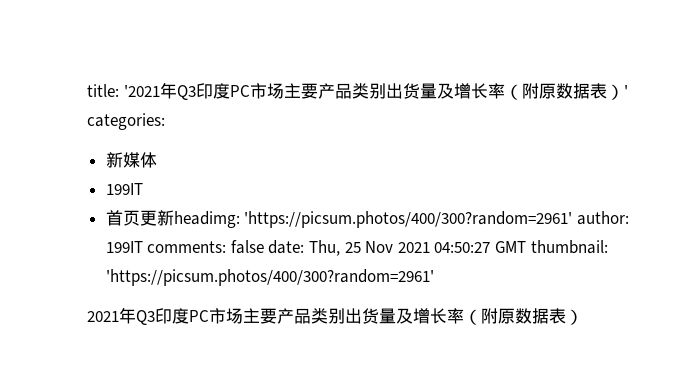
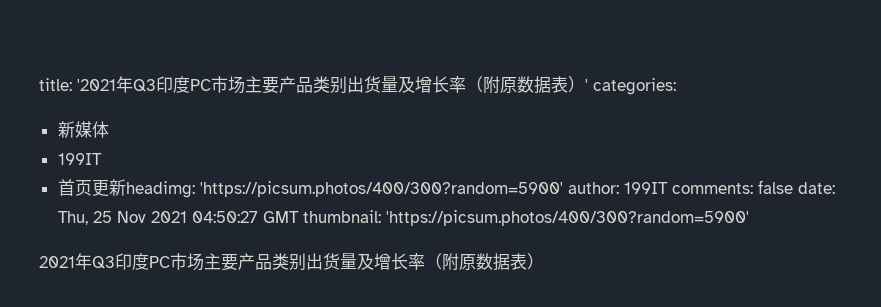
- 首页更新headimg: 'https://picsum.photos/400/300?random=2961' author: 199IT comments: false date: Thu, 25 Nov 2021 04:50:27 GMT thumbnail: 'https://picsum.photos/400/300?random=2961'
+ 首页更新headimg: 'https://picsum.photos/400/300?random=5900' author: 199IT comments: false date: Thu, 25 Nov 2021 04:50:27 GMT thumbnail: 'https://picsum.photos/400/300?random=5900'

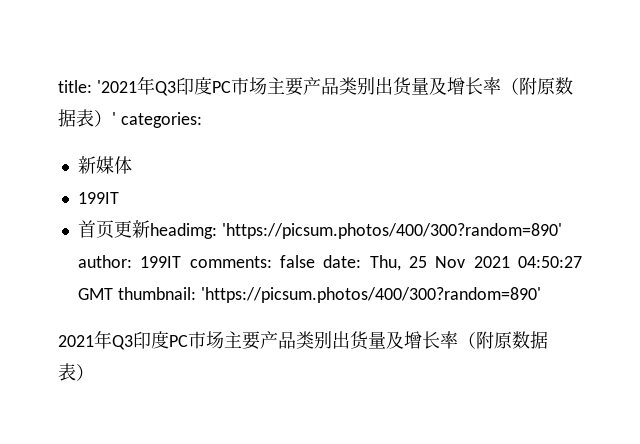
- 首页更新headimg: 'https://picsum.photos/400/300?random=5900' author: 199IT comments: false date: Thu, 25 Nov 2021 04:50:27 GMT thumbnail: 'https://picsum.photos/400/300?random=5900'
+ 首页更新headimg: 'https://picsum.photos/400/300?random=890' author: 199IT comments: false date: Thu, 25 Nov 2021 04:50:27 GMT thumbnail: 'https://picsum.photos/400/300?random=890'

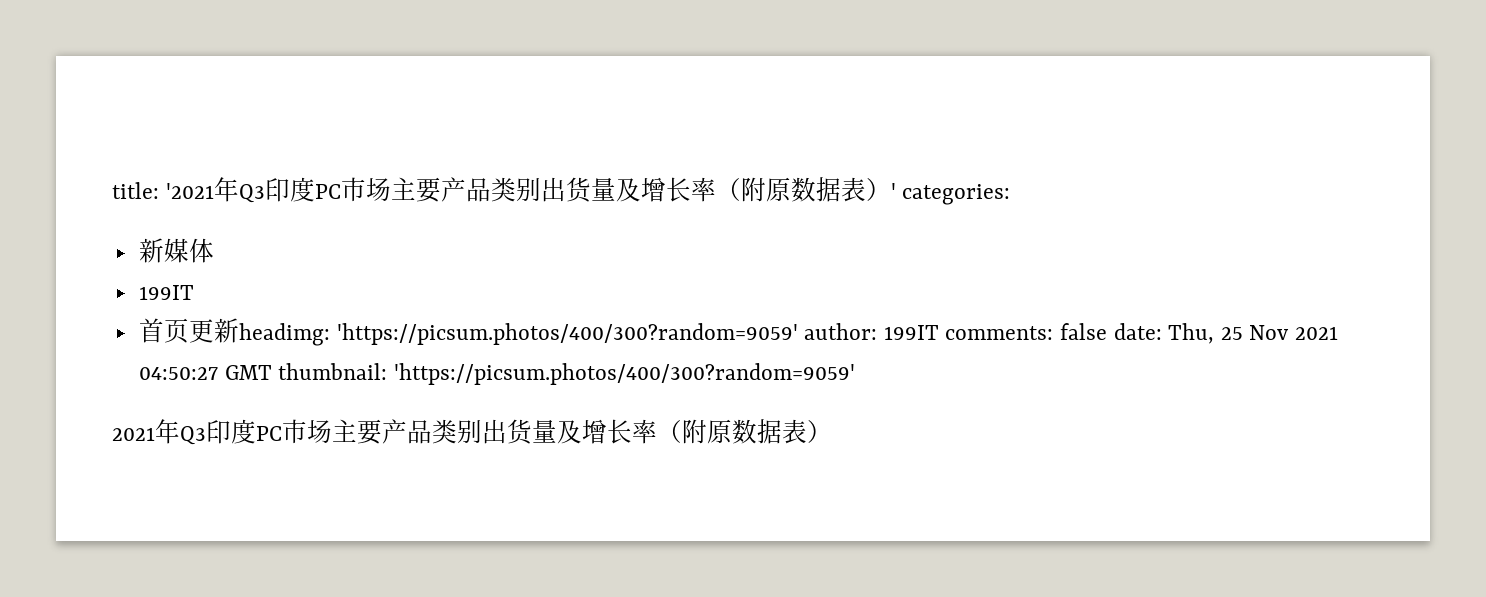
- 首页更新headimg: 'https://picsum.photos/400/300?random=890' author: 199IT comments: false date: Thu, 25 Nov 2021 04:50:27 GMT thumbnail: 'https://picsum.photos/400/300?random=890'
+ 首页更新headimg: 'https://picsum.photos/400/300?random=9059' author: 199IT comments: false date: Thu, 25 Nov 2021 04:50:27 GMT thumbnail: 'https://picsum.photos/400/300?random=9059'

